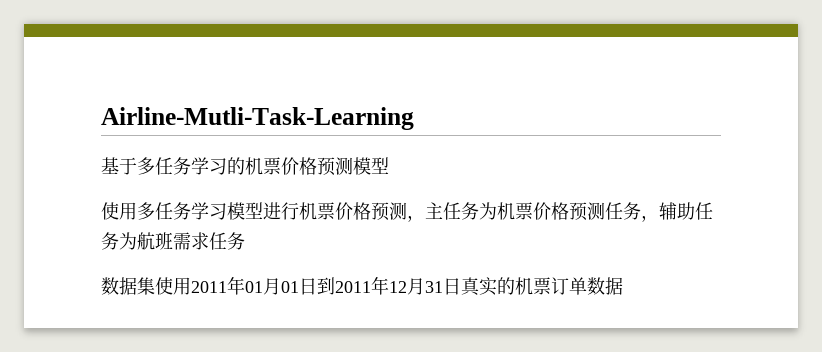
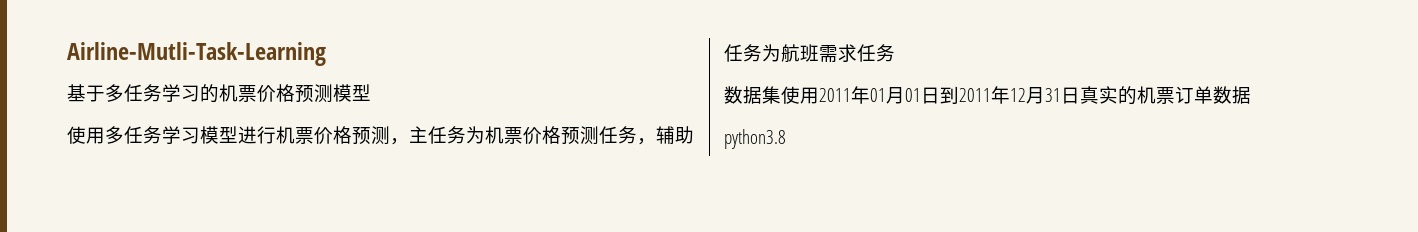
+ python3.8

